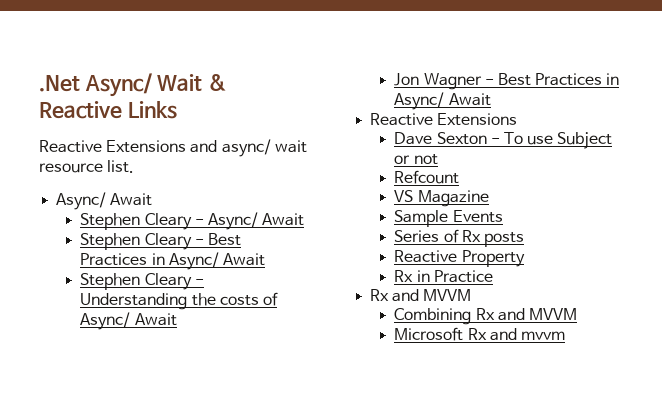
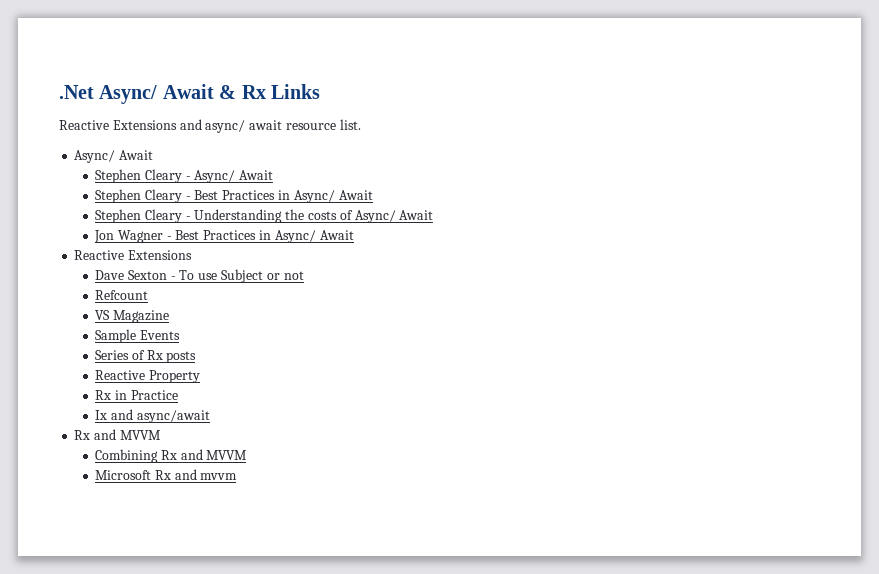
- .Net Async/ Wait & Reactive Links
+ .Net Async/ Await & Rx Links
- Reactive Extensions and async/ wait resource list.
+ Reactive Extensions and async/ await resource list.
+ Ix and async/await

